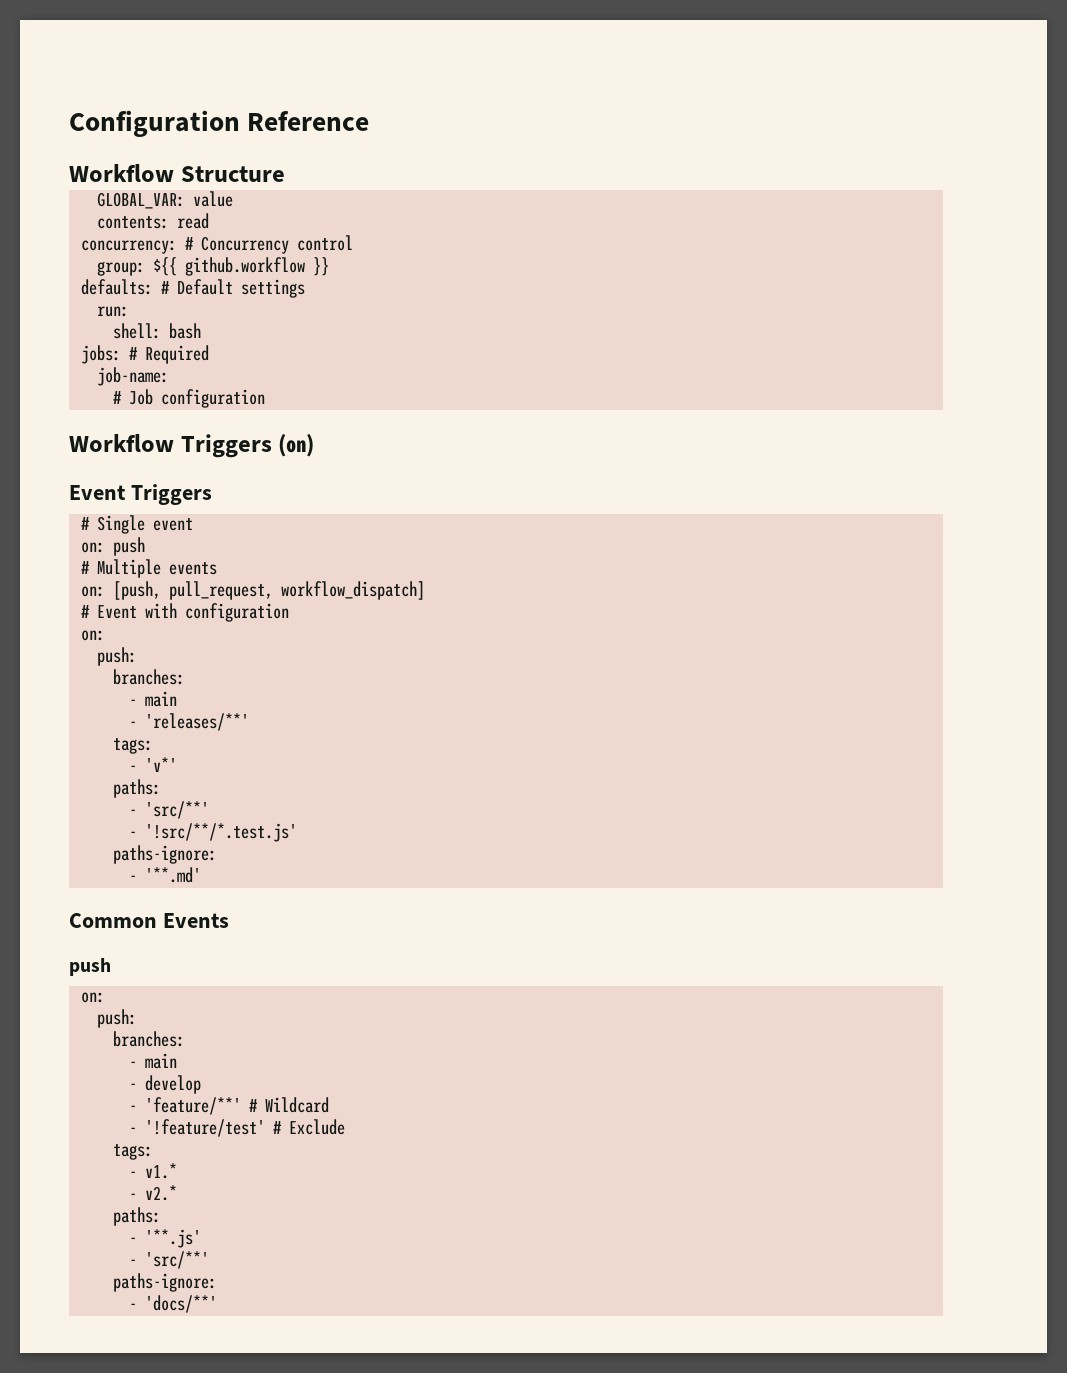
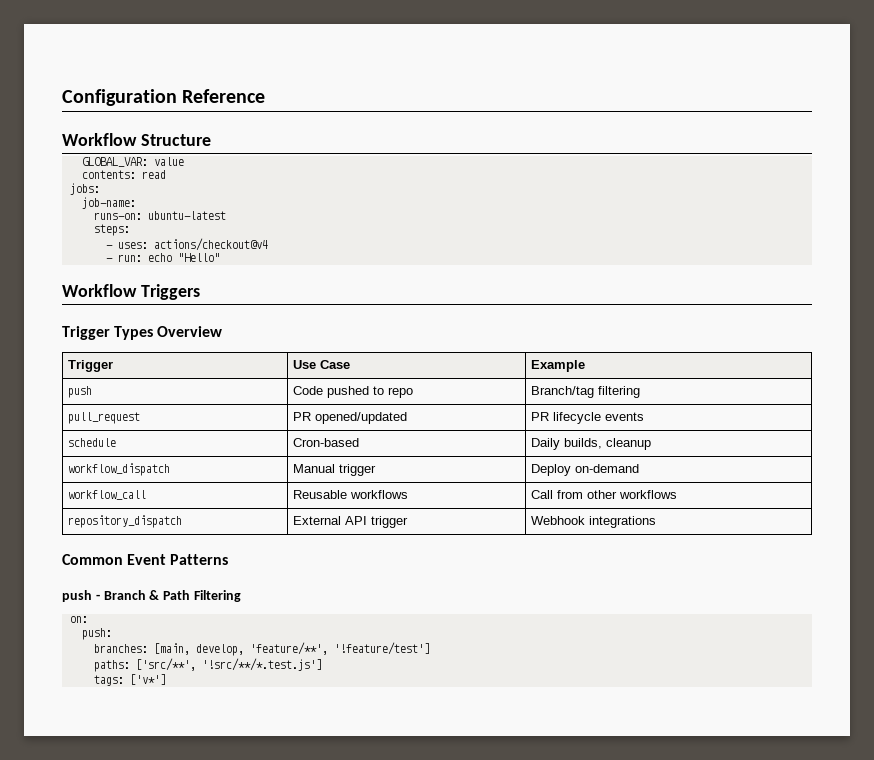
- concurrency: # Concurrency control
- group: ${{ github.workflow }}
- defaults: # Default settings
- run:
- shell: bash
- jobs: # Required
+ jobs:
- # Job configuration
- Workflow Triggers (on)
- Event Triggers
- # Single event
- on: push
- # Multiple events
- on: [push, pull_request, workflow_dispatch]
- # Event with configuration
+ runs-on: ubuntu-latest
+ steps:
+ - uses: actions/checkout@v4
+ - run: echo "Hello"
+ Workflow Triggers
+ Trigger Types Overview
+ Trigger | Use Case | Example
+ push | Code pushed to repo | Branch/tag filtering
+ pull_request | PR opened/updated | PR lifecycle events
+ schedule | Cron-based | Daily builds, cleanup
+ workflow_dispatch | Manual trigger | Deploy on-demand
+ workflow_call | Reusable workflows | Call from other workflows
+ repository_dispatch | External API trigger | Webhook integrations
+ Common Event Patterns
+ push - Branch & Path Filtering
  on:
  push:
- branches:
- - main
- - 'releases/**'
- tags:
- - 'v*'
- paths:
- - 'src/**'
- - '!src/**/*.test.js'
- paths-ignore:
- - '**.md'
- Common Events
- push
- on:
- push:
- branches:
- - main
- - develop
- - 'feature/**' # Wildcard
- - '!feature/test' # Exclude
- tags:
- - v1.*
- - v2.*
- paths:
- - '**.js'
- - 'src/**'
- paths-ignore:
- - 'docs/**'
+ branches: [main, develop, 'feature/**', '!feature/test']
+ paths: ['src/**', '!src/**/*.test.js']
+ tags: ['v*']

